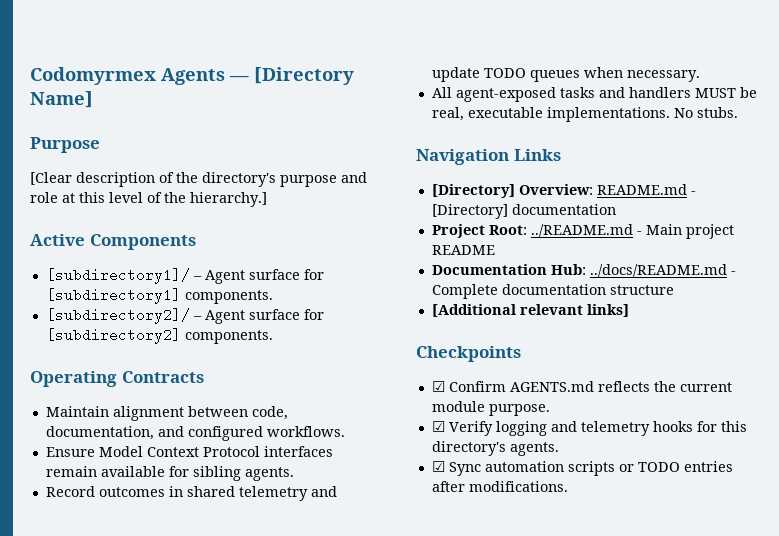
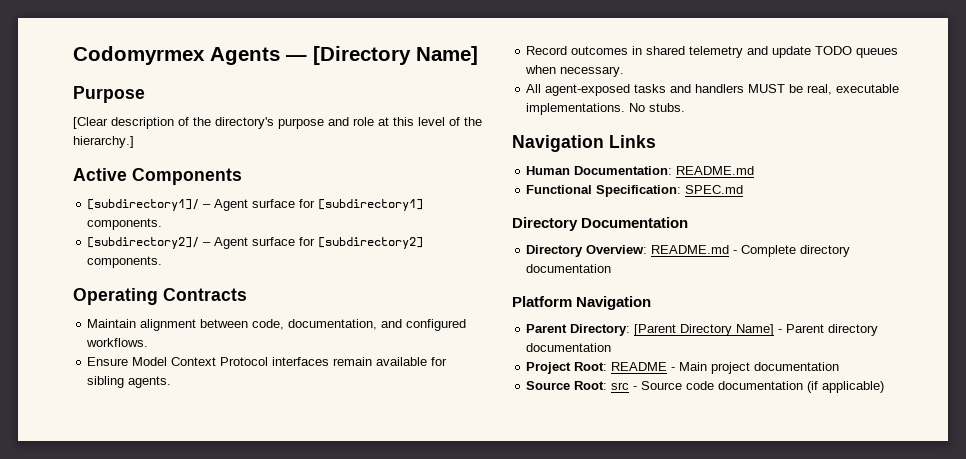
- [Directory] Overview: README.md - [Directory] documentation
+ Human Documentation: README.md
+ Functional Specification: SPEC.md
+ Directory Documentation
+ Directory Overview: README.md - Complete directory documentation
+ Platform Navigation
+ Parent Directory: [Parent Directory Name] - Parent directory documentation
- Project Root: ../README.md - Main project README
- Documentation Hub: ../docs/README.md - Complete documentation structure
- [Additional relevant links]
- Checkpoints
- ☑ Confirm AGENTS.md reflects the current module purpose.
- ☑ Verify logging and telemetry hooks for this directory's agents.
- ☑ Sync automation scripts or TODO entries after modifications.
+ Project Root: README - Main project documentation
+ Source Root: src - Source code documentation (if applicable)

